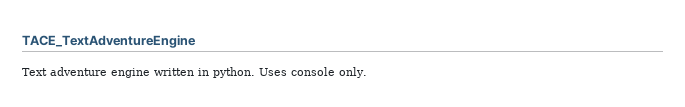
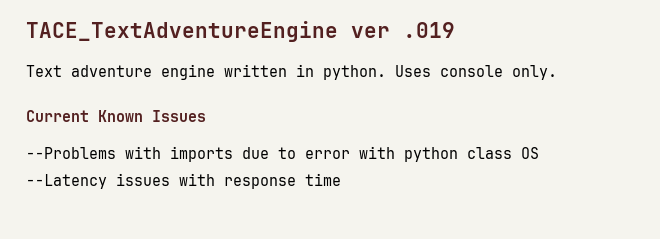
- TACE_TextAdventureEngine
+ TACE_TextAdventureEngine ver .019
+ Current Known Issues
+ --Problems with imports due to error with python class OS
+ --Latency issues with response time

